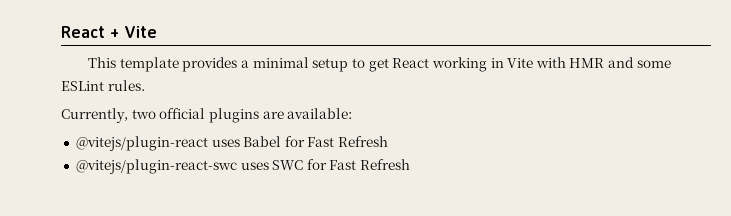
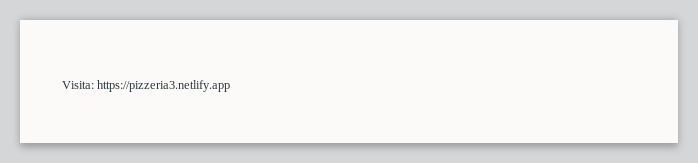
- React + Vite
- This template provides a minimal setup to get React working in Vite with HMR and some ESLint rules.
- Currently, two official plugins are available:
- @vitejs/plugin-react uses Babel for Fast Refresh
- @vitejs/plugin-react-swc uses SWC for Fast Refresh
+ Visita: https://pizzeria3.netlify.app

